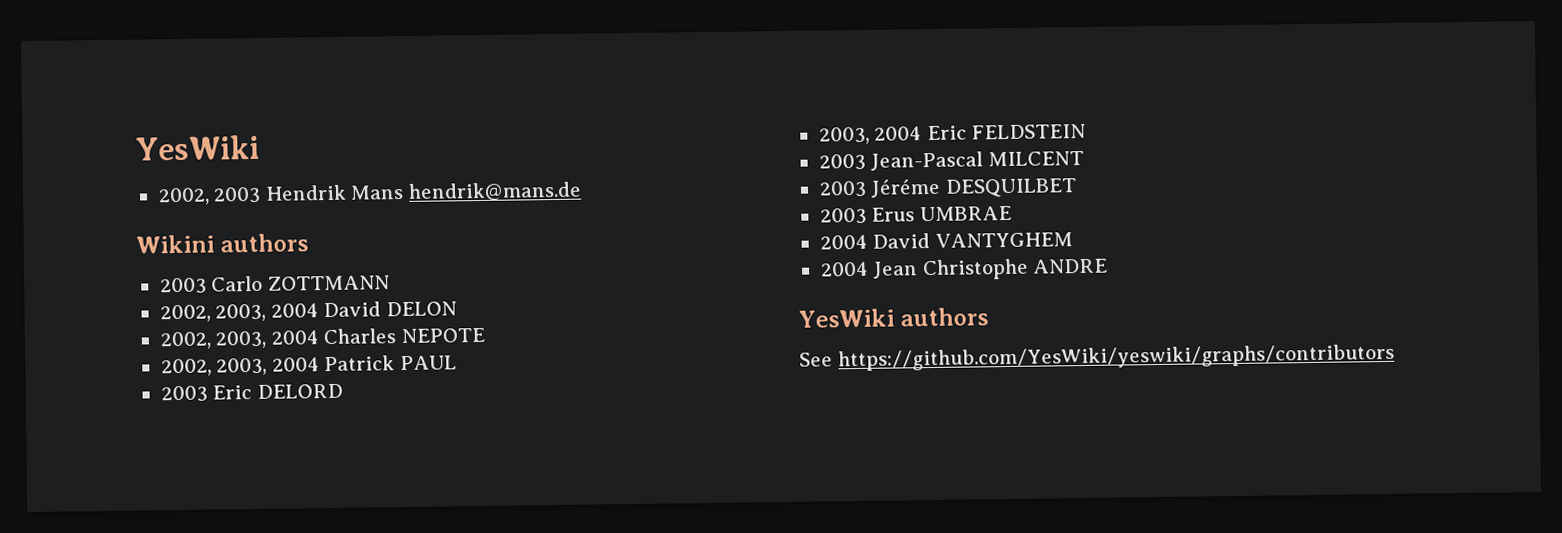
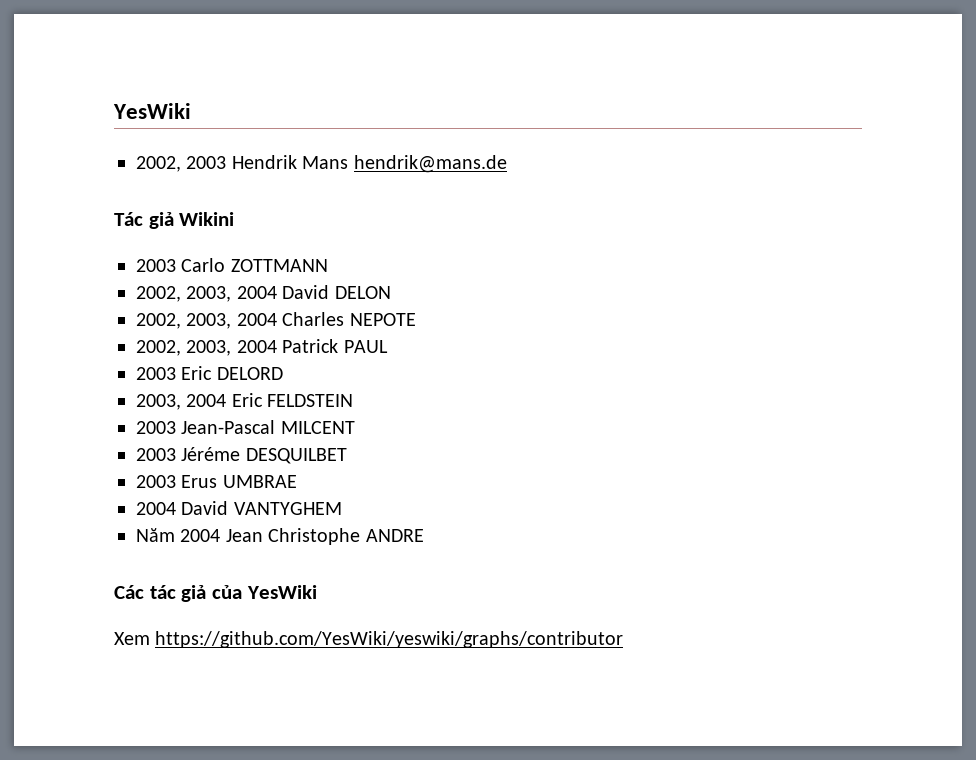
- Wikini authors
+ Tác giả Wikini
- 2004 Jean Christophe ANDRE
+ Năm 2004 Jean Christophe ANDRE
- YesWiki authors
- See https://github.com/YesWiki/yeswiki/graphs/contributors
+ Các tác giả của YesWiki
+ Xem https://github.com/YesWiki/yeswiki/graphs/contributor

